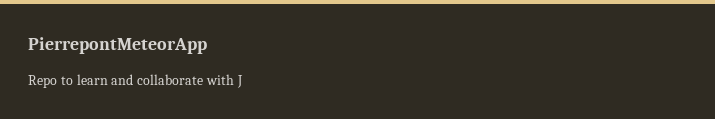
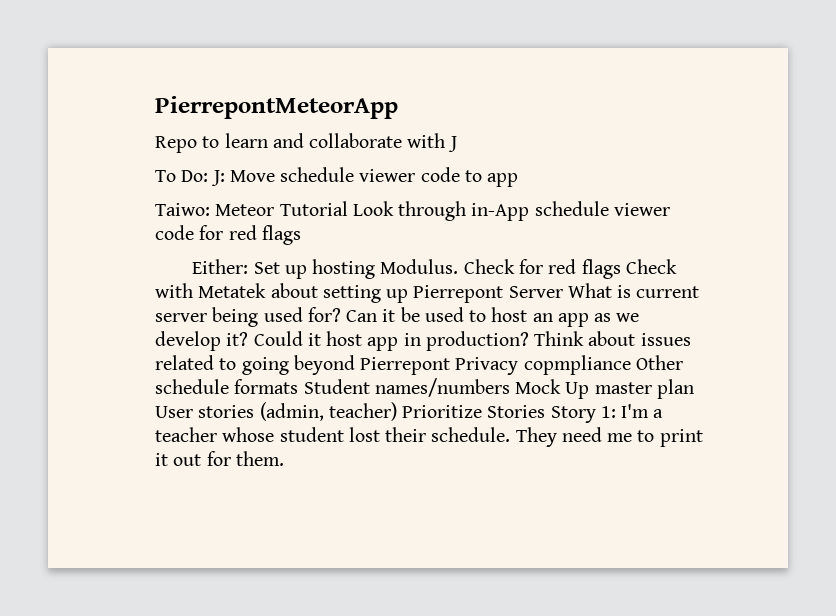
+ To Do: J: Move schedule viewer code to app
+ Taiwo: Meteor Tutorial Look through in-App schedule viewer code for red flags
+ Either: Set up hosting Modulus. Check for red flags Check with Metatek about setting up Pierrepont Server What is current server being used for? Can it be used to host an app as we develop it? Could it host app in production? Think about issues related to going beyond Pierrepont Privacy copmpliance Other schedule formats Student names/numbers Mock Up master plan User stories (admin, teacher) Prioritize Stories Story 1: I'm a teacher whose student lost their schedule. They need me to print it out for them.

